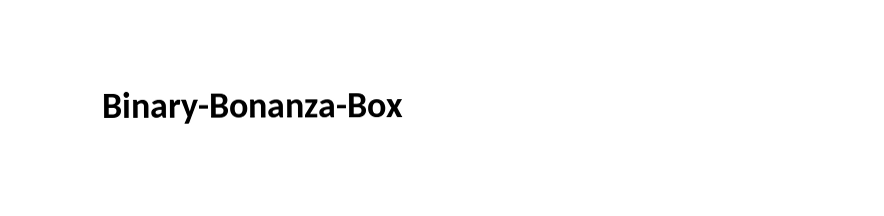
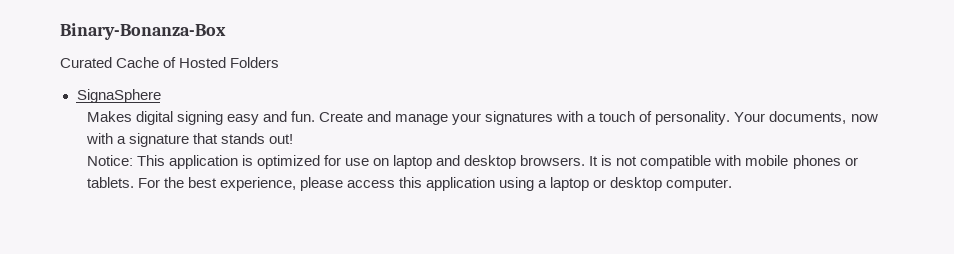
+ Curated Cache of Hosted Folders
+ SignaSphere
+ Makes digital signing easy and fun. Create and manage your signatures with a touch of personality. Your documents, now with a signature that stands out!
+ Notice: This application is optimized for use on laptop and desktop browsers. It is not compatible with mobile phones or tablets. For the best experience, please access this application using a laptop or desktop computer.

